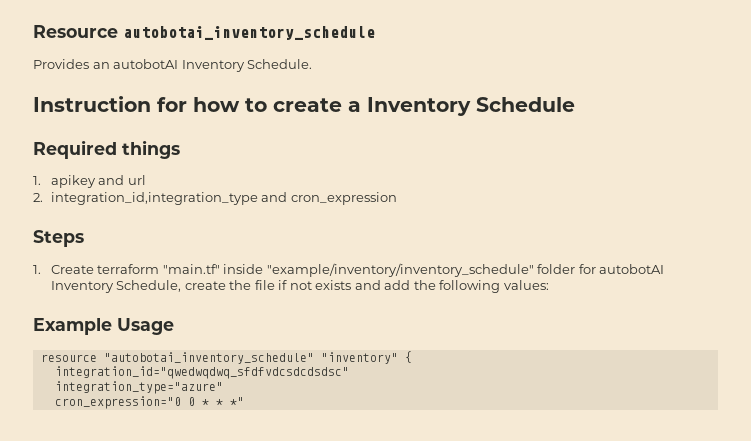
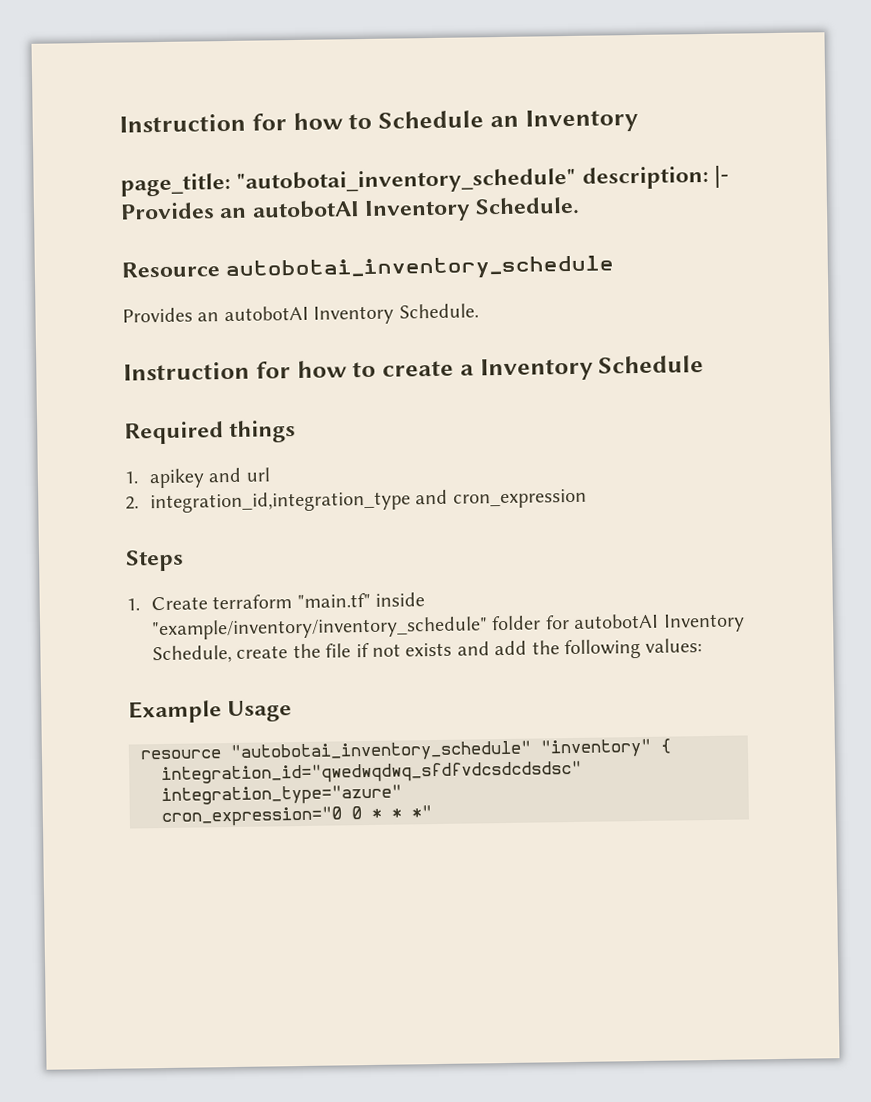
+ Instruction for how to Schedule an Inventory
+ page_title: "autobotai_inventory_schedule" description: |- Provides an autobotAI Inventory Schedule.

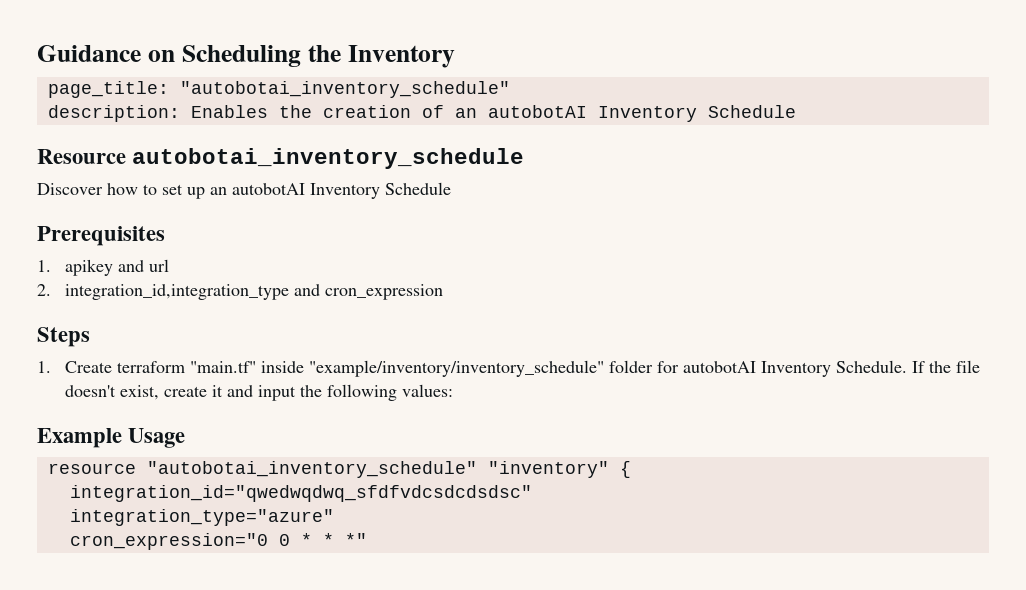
- Instruction for how to Schedule an Inventory
- page_title: "autobotai_inventory_schedule" description: |- Provides an autobotAI Inventory Schedule.
+ Guidance on Scheduling the Inventory
+ page_title: "autobotai_inventory_schedule"
+ description: Enables the creation of an autobotAI Inventory Schedule
  Resource autobotai_inventory_schedule
- Provides an autobotAI Inventory Schedule.
- Instruction for how to create a Inventory Schedule
- Required things
+ Discover how to set up an autobotAI Inventory Schedule
+ Prerequisites
- 1. Create terraform "main.tf" inside "example/inventory/inventory_schedule" folder for autobotAI Inventory Schedule, create the file if not exists and add the following values:
+ 1. Create terraform "main.tf" inside "example/inventory/inventory_schedule" folder for autobotAI Inventory Schedule. If the file doesn't exist, create it and input the following values:

